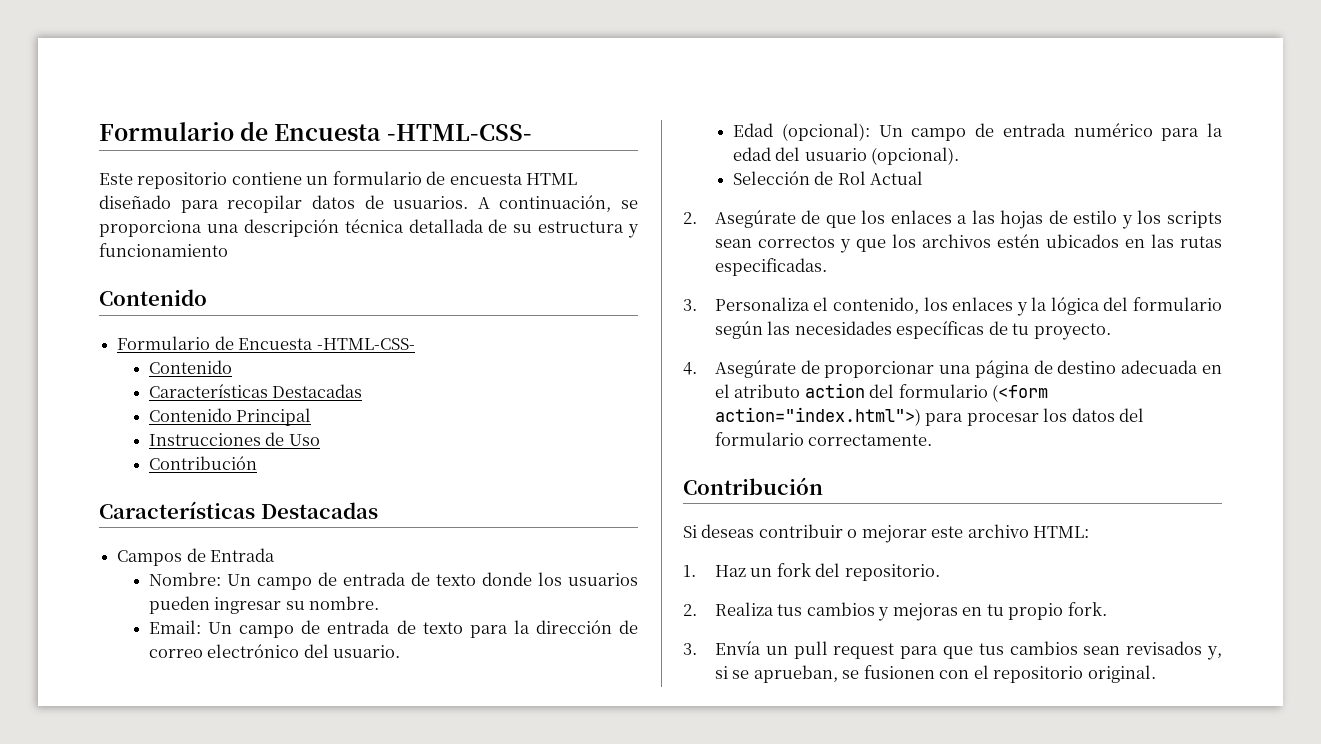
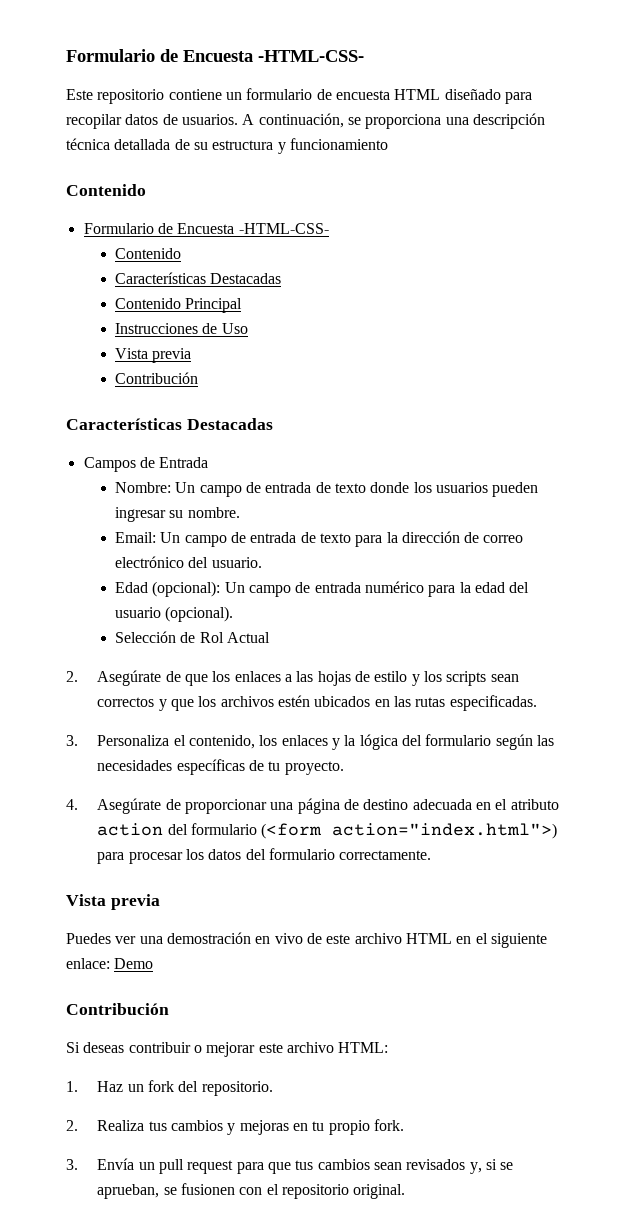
  Instrucciones de Uso
+ Vista previa
  4. Asegúrate de proporcionar una página de destino adecuada en el atributo action del formulario (<form action="index.html">) para procesar los datos del formulario correctamente.
+ Vista previa
+ Puedes ver una demostración en vivo de este archivo HTML en el siguiente enlace: Demo

